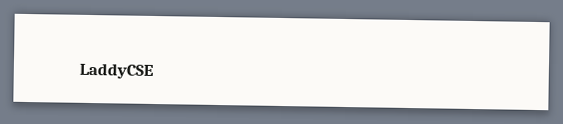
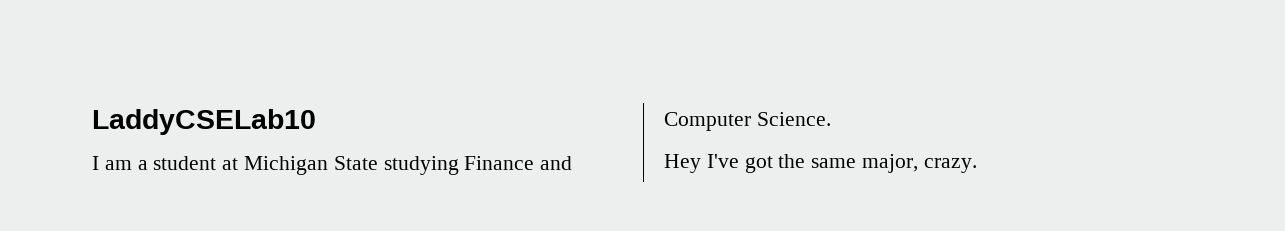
- LaddyCSE
+ LaddyCSELab10
+ I am a student at Michigan State studying Finance and Computer Science.
+ Hey I've got the same major, crazy.

